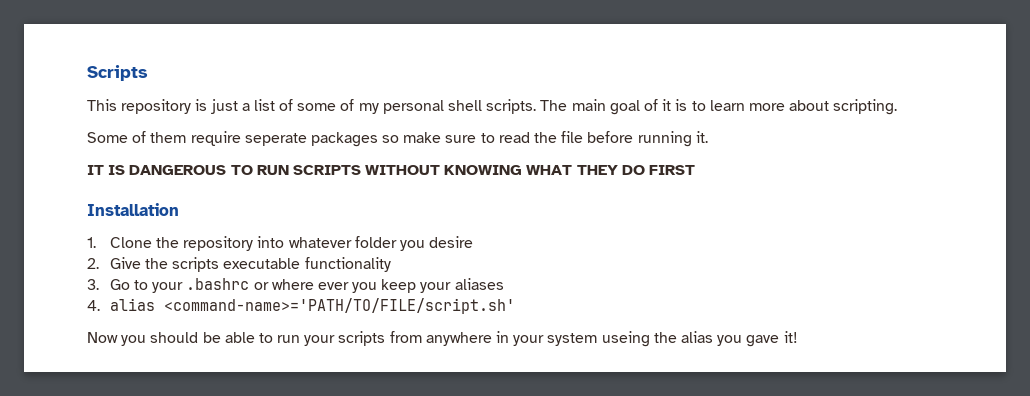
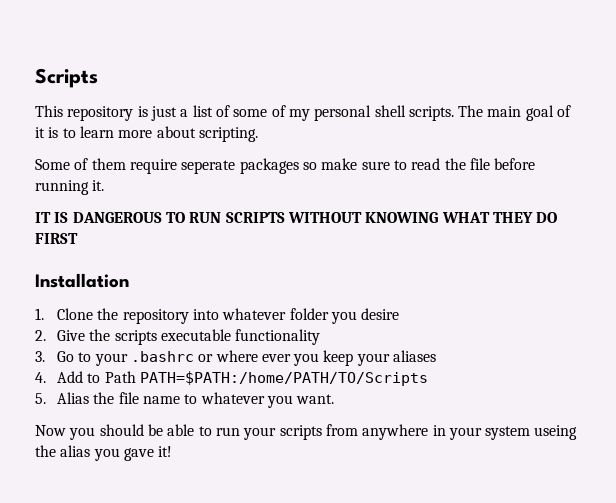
- 4. alias <command-name>='PATH/TO/FILE/script.sh'
+ 4. Add to Path PATH=$PATH:/home/PATH/TO/Scripts
+ 5. Alias the file name to whatever you want.

